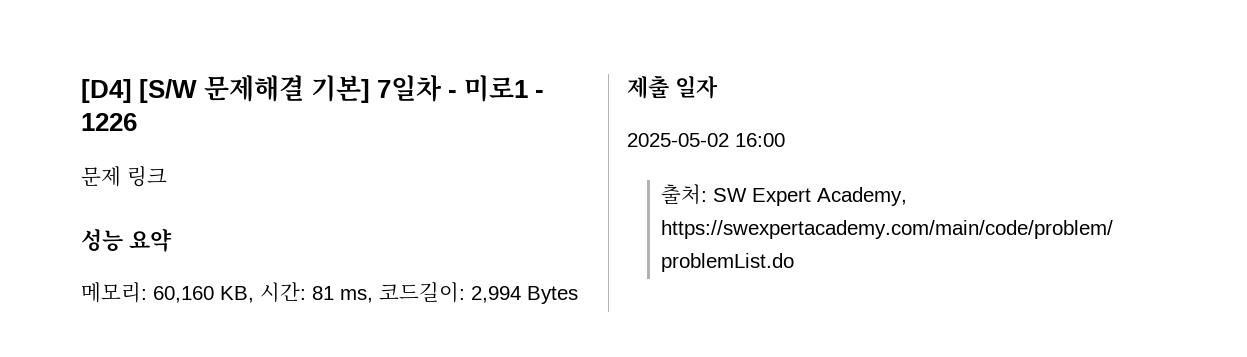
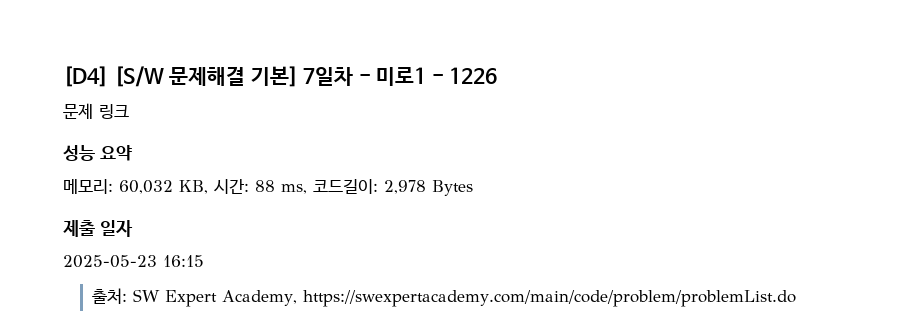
- 메모리: 60,160 KB, 시간: 81 ms, 코드길이: 2,994 Bytes
+ 메모리: 60,032 KB, 시간: 88 ms, 코드길이: 2,978 Bytes
- 2025-05-02 16:00
+ 2025-05-23 16:15

